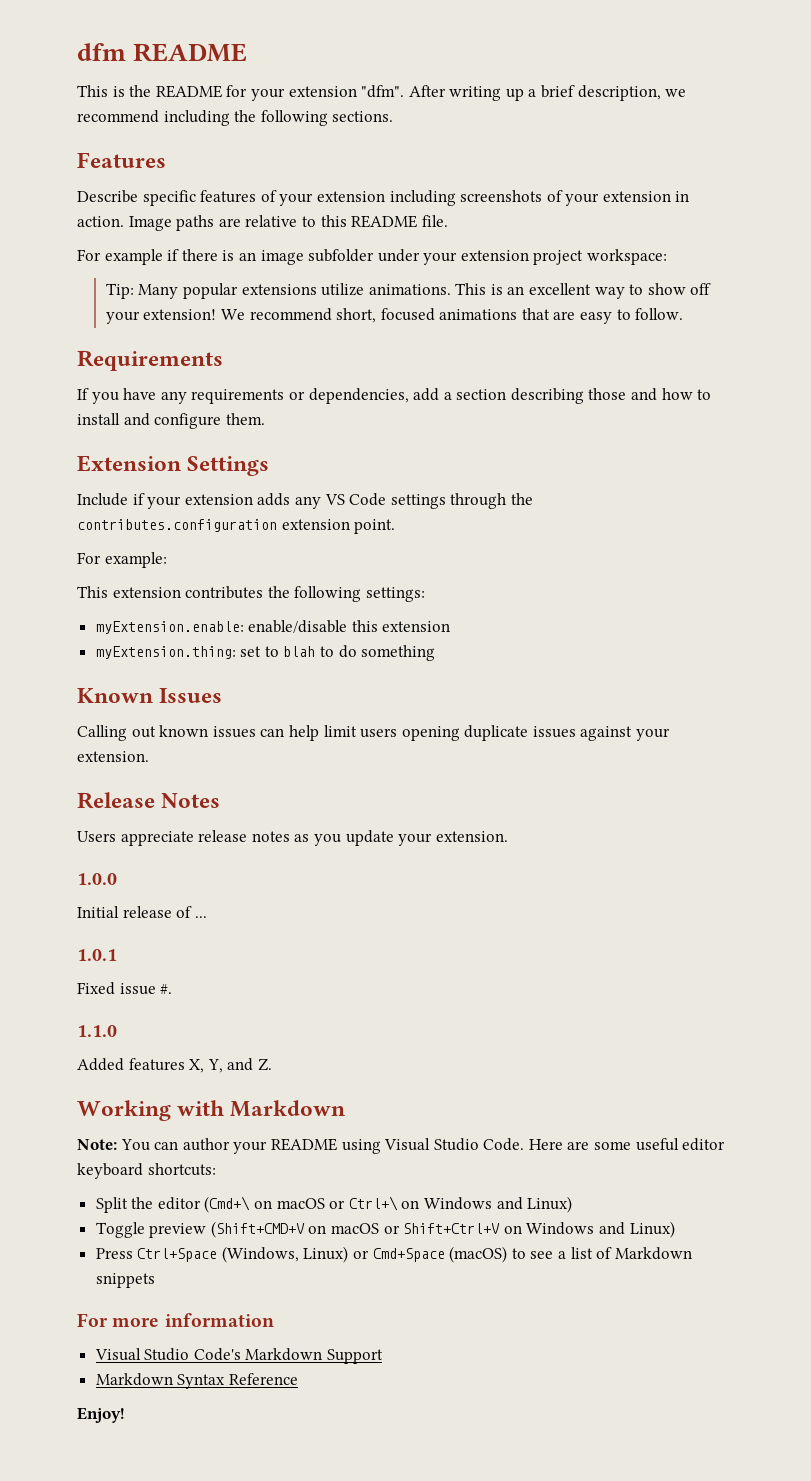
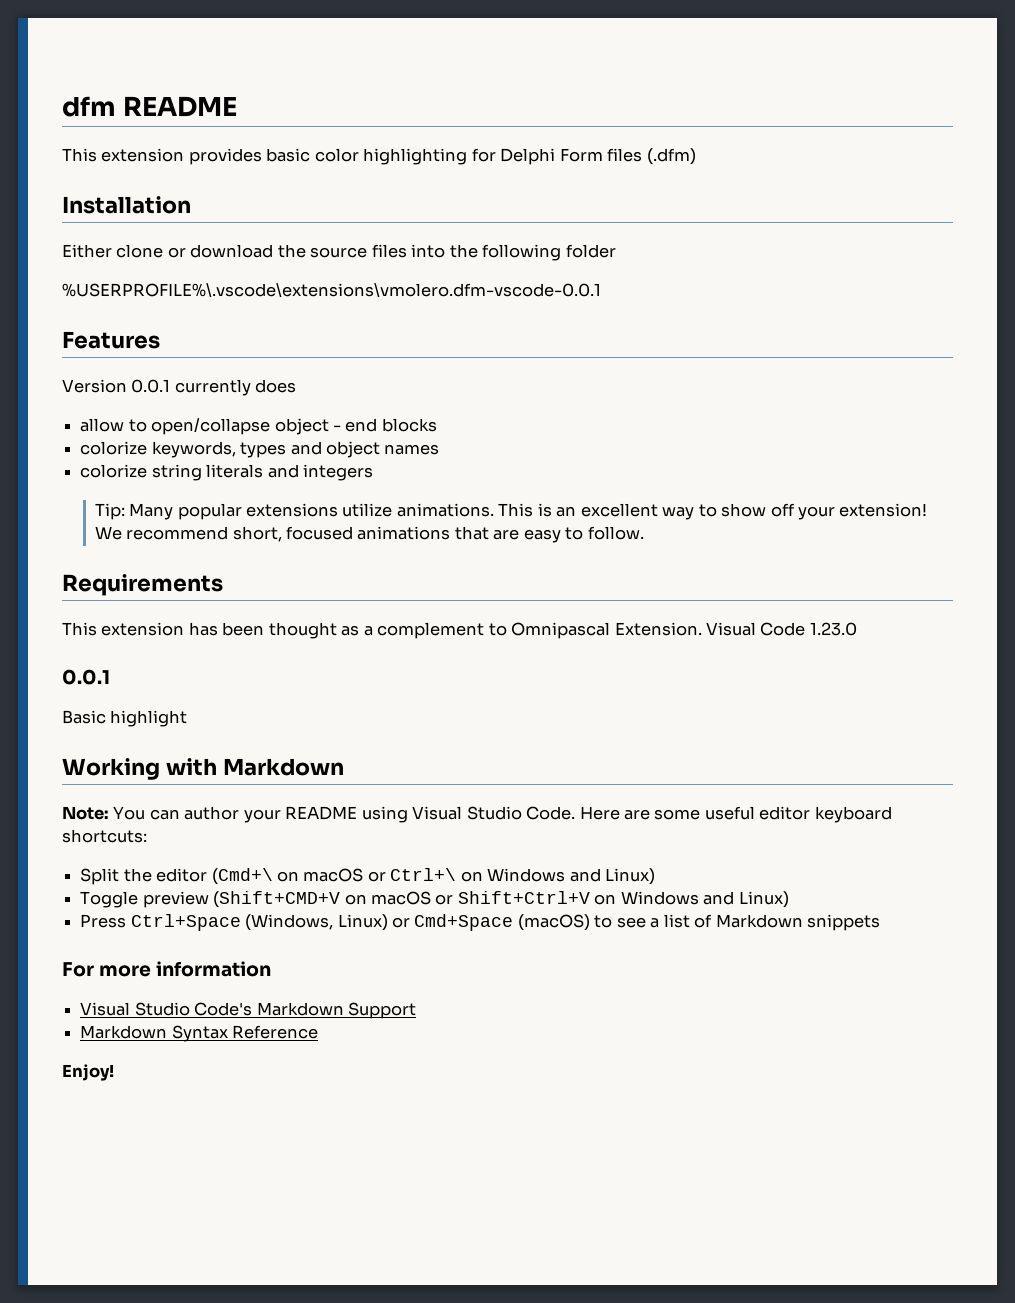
- This is the README for your extension "dfm". After writing up a brief description, we recommend including the following sections.
+ This extension provides basic color highlighting for Delphi Form files (.dfm)
+ Installation
+ Either clone or download the source files into the following folder
+ %USERPROFILE%\.vscode\extensions\vmolero.dfm-vscode-0.0.1
  Features
- Describe specific features of your extension including screenshots of your extension in action. Image paths are relative to this README file.
- For example if there is an image subfolder under your extension project workspace:
+ Version 0.0.1 currently does
+ allow to open/collapse object - end blocks
+ colorize keywords, types and object names
+ colorize string literals and integers
- If you have any requirements or dependencies, add a section describing those and how to install and configure them.
- Extension Settings
- Include if your extension adds any VS Code settings through the contributes.configuration extension point.
- For example:
- This extension contributes the following settings:
- myExtension.enable: enable/disable this extension
- myExtension.thing: set to blah to do something
- Known Issues
- Calling out known issues can help limit users opening duplicate issues against your extension.
- Release Notes
- Users appreciate release notes as you update your extension.
- 1.0.0
- Initial release of ...
- 1.0.1
- Fixed issue #.
- 1.1.0
- Added features X, Y, and Z.
+ This extension has been thought as a complement to Omnipascal Extension. Visual Code 1.23.0
+ 0.0.1
+ Basic highlight

